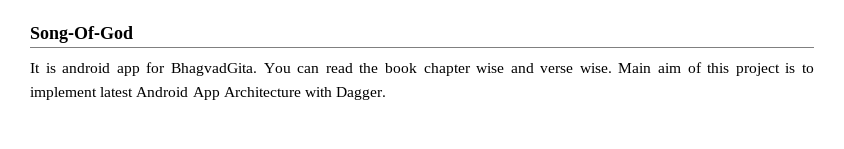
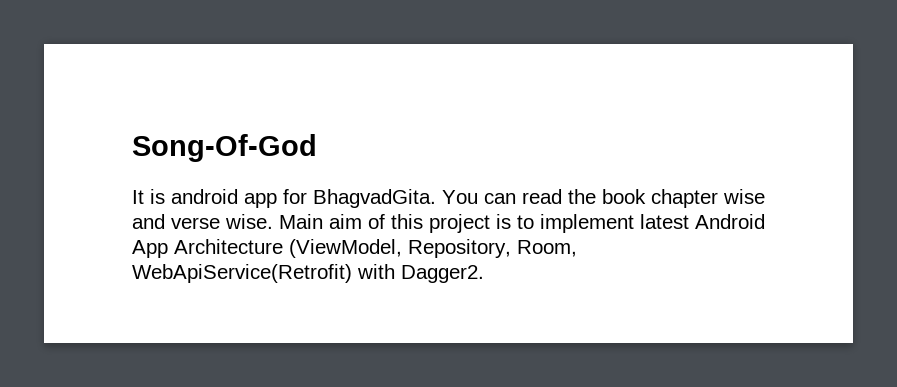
- Main aim of this project is to implement latest Android App Architecture with Dagger.
+ Main aim of this project is to implement latest Android App Architecture (ViewModel, Repository, Room, WebApiService(Retrofit) with Dagger2.

